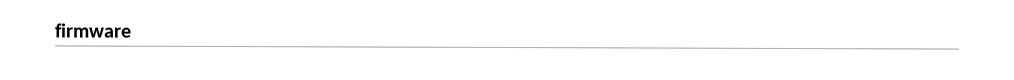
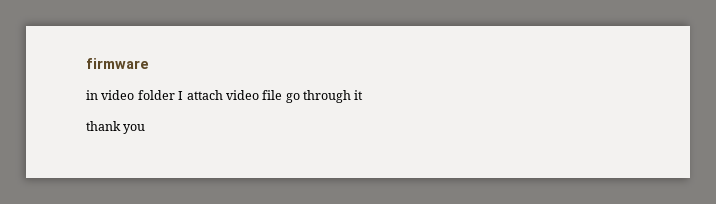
+ in video folder I attach video file go through it
+ thank you

